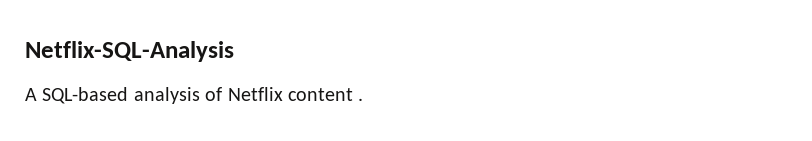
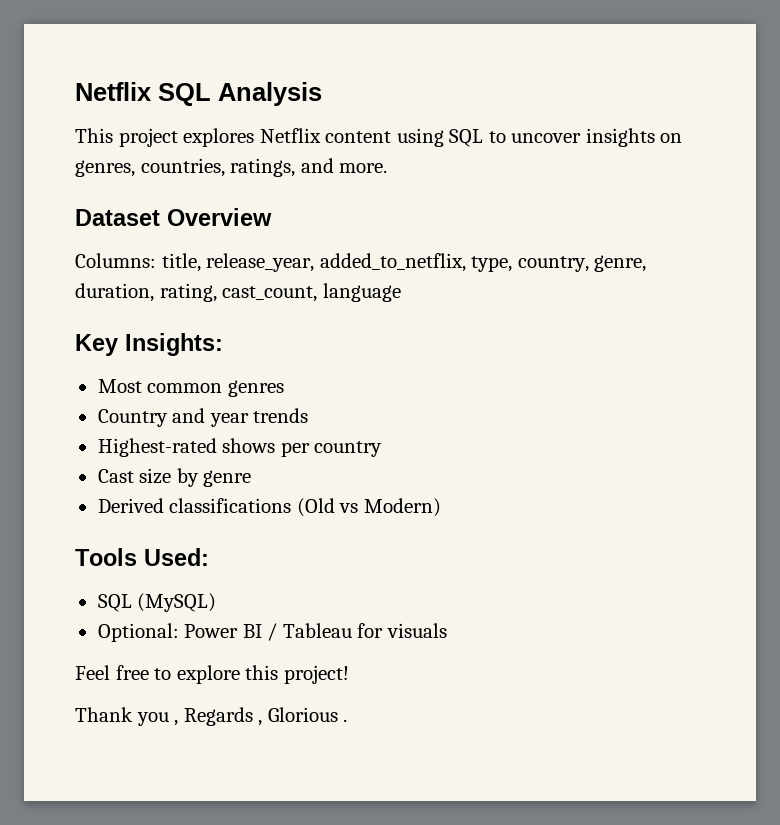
- Netflix-SQL-Analysis
- A SQL-based analysis of Netflix content .
+ Netflix SQL Analysis
+ This project explores Netflix content using SQL to uncover insights on genres, countries, ratings, and more.
+ Dataset Overview
+ Columns: title, release_year, added_to_netflix, type, country, genre, duration, rating, cast_count, language
+ Key Insights:
+ Most common genres
+ Country and year trends
+ Highest-rated shows per country
+ Cast size by genre
+ Derived classifications (Old vs Modern)
+ Tools Used:
+ SQL (MySQL)
+ Optional: Power BI / Tableau for visuals
+ Feel free to explore this project!
+ Thank you , Regards , Glorious .

